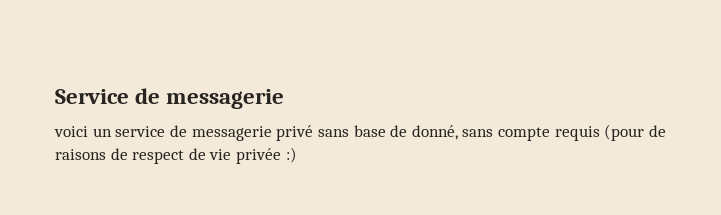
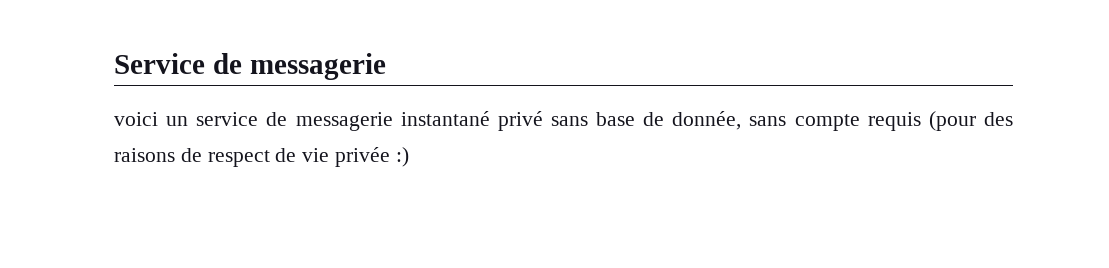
- voici un service de messagerie privé sans base de donné, sans compte requis (pour de raisons de respect de vie privée :)
+ voici un service de messagerie instantané privé sans base de donnée, sans compte requis (pour des raisons de respect de vie privée :)

